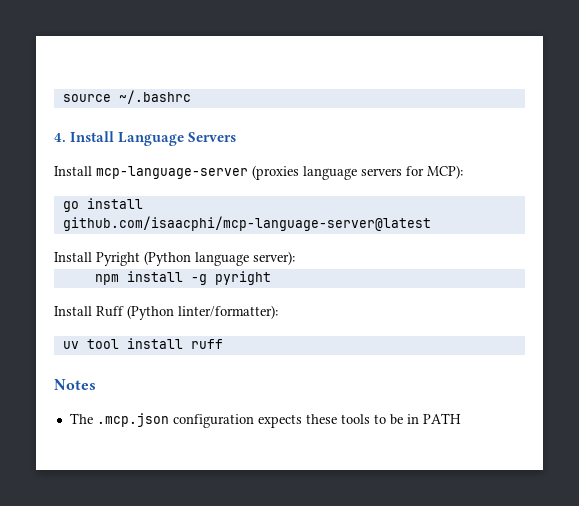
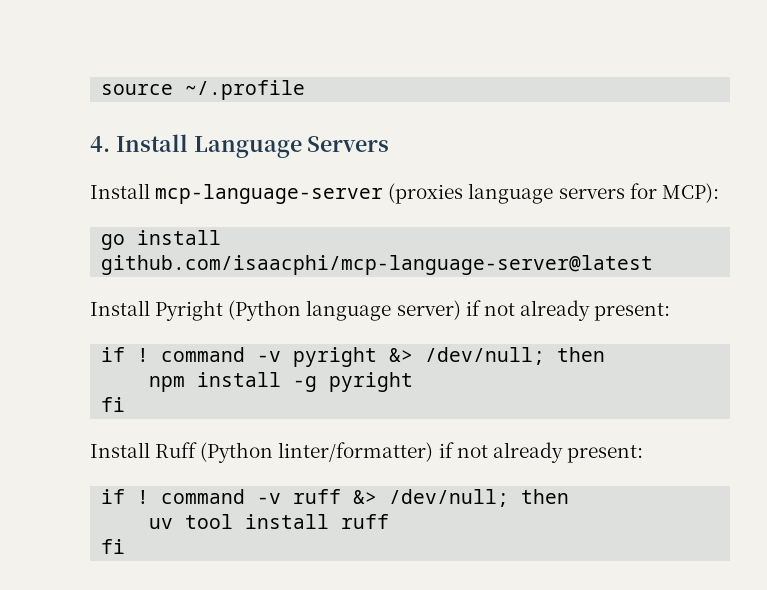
- source ~/.bashrc
+ source ~/.profile
- Install Pyright (Python language server):
+ Install Pyright (Python language server) if not already present:
+ if ! command -v pyright &> /dev/null; then
  npm install -g pyright
+ fi
- Install Ruff (Python linter/formatter):
+ Install Ruff (Python linter/formatter) if not already present:
+ if ! command -v ruff &> /dev/null; then
  uv tool install ruff
- Notes
- The .mcp.json configuration expects these tools to be in PATH
+ fi

